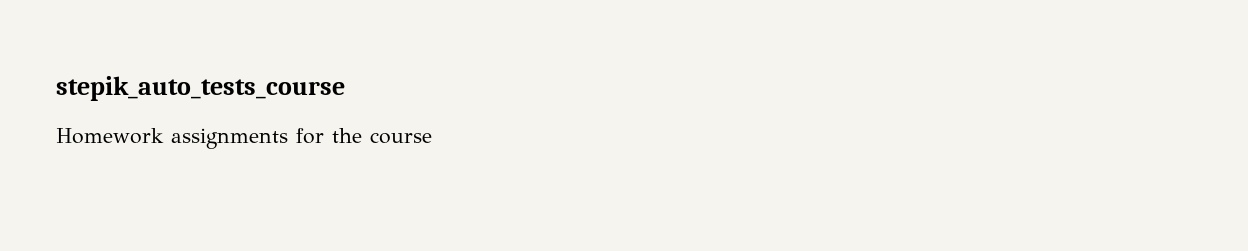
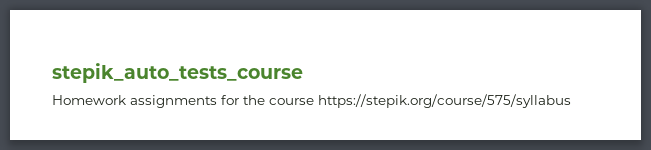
- Homework assignments for the course
+ Homework assignments for the course https://stepik.org/course/575/syllabus

